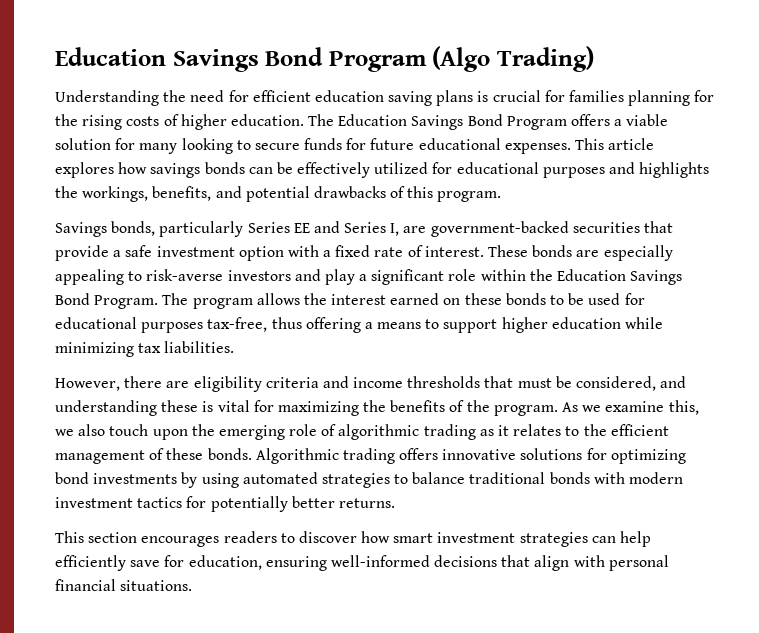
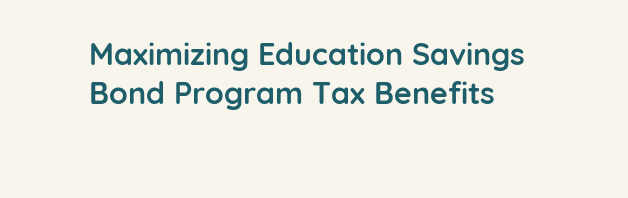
- Education Savings Bond Program (Algo Trading)
- Understanding the need for efficient education saving plans is crucial for families planning for the rising costs of higher education. The Education Savings Bond Program offers a viable solution for many looking to secure funds for future educational expenses. This article explores how savings bonds can be effectively utilized for educational purposes and highlights the workings, benefits, and potential drawbacks of this program.
- Savings bonds, particularly Series EE and Series I, are government-backed securities that provide a safe investment option with a fixed rate of interest. These bonds are especially appealing to risk-averse investors and play a significant role within the Education Savings Bond Program. The program allows the interest earned on these bonds to be used for educational purposes tax-free, thus offering a means to support higher education while minimizing tax liabilities.
- However, there are eligibility criteria and income thresholds that must be considered, and understanding these is vital for maximizing the benefits of the program. As we examine this, we also touch upon the emerging role of algorithmic trading as it relates to the efficient management of these bonds. Algorithmic trading offers innovative solutions for optimizing bond investments by using automated strategies to balance traditional bonds with modern investment tactics for potentially better returns.
- This section encourages readers to discover how smart investment strategies can help efficiently save for education, ensuring well-informed decisions that align with personal financial situations.
+ Maximizing Education Savings Bond Program Tax Benefits

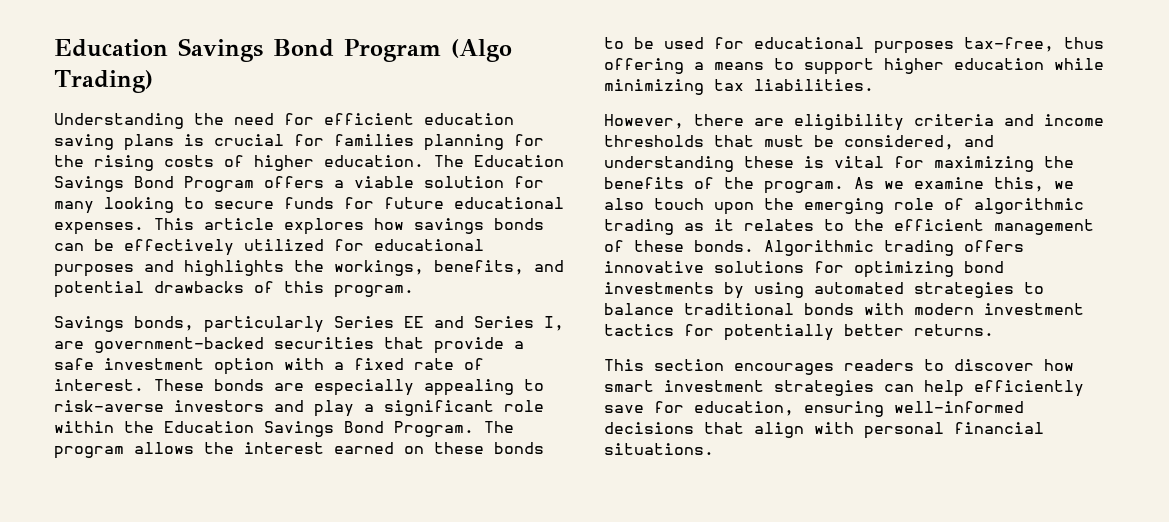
- Maximizing Education Savings Bond Program Tax Benefits
+ Education Savings Bond Program (Algo Trading)
+ Understanding the need for efficient education saving plans is crucial for families planning for the rising costs of higher education. The Education Savings Bond Program offers a viable solution for many looking to secure funds for future educational expenses. This article explores how savings bonds can be effectively utilized for educational purposes and highlights the workings, benefits, and potential drawbacks of this program.
+ Savings bonds, particularly Series EE and Series I, are government-backed securities that provide a safe investment option with a fixed rate of interest. These bonds are especially appealing to risk-averse investors and play a significant role within the Education Savings Bond Program. The program allows the interest earned on these bonds to be used for educational purposes tax-free, thus offering a means to support higher education while minimizing tax liabilities.
+ However, there are eligibility criteria and income thresholds that must be considered, and understanding these is vital for maximizing the benefits of the program. As we examine this, we also touch upon the emerging role of algorithmic trading as it relates to the efficient management of these bonds. Algorithmic trading offers innovative solutions for optimizing bond investments by using automated strategies to balance traditional bonds with modern investment tactics for potentially better returns.
+ This section encourages readers to discover how smart investment strategies can help efficiently save for education, ensuring well-informed decisions that align with personal financial situations.

